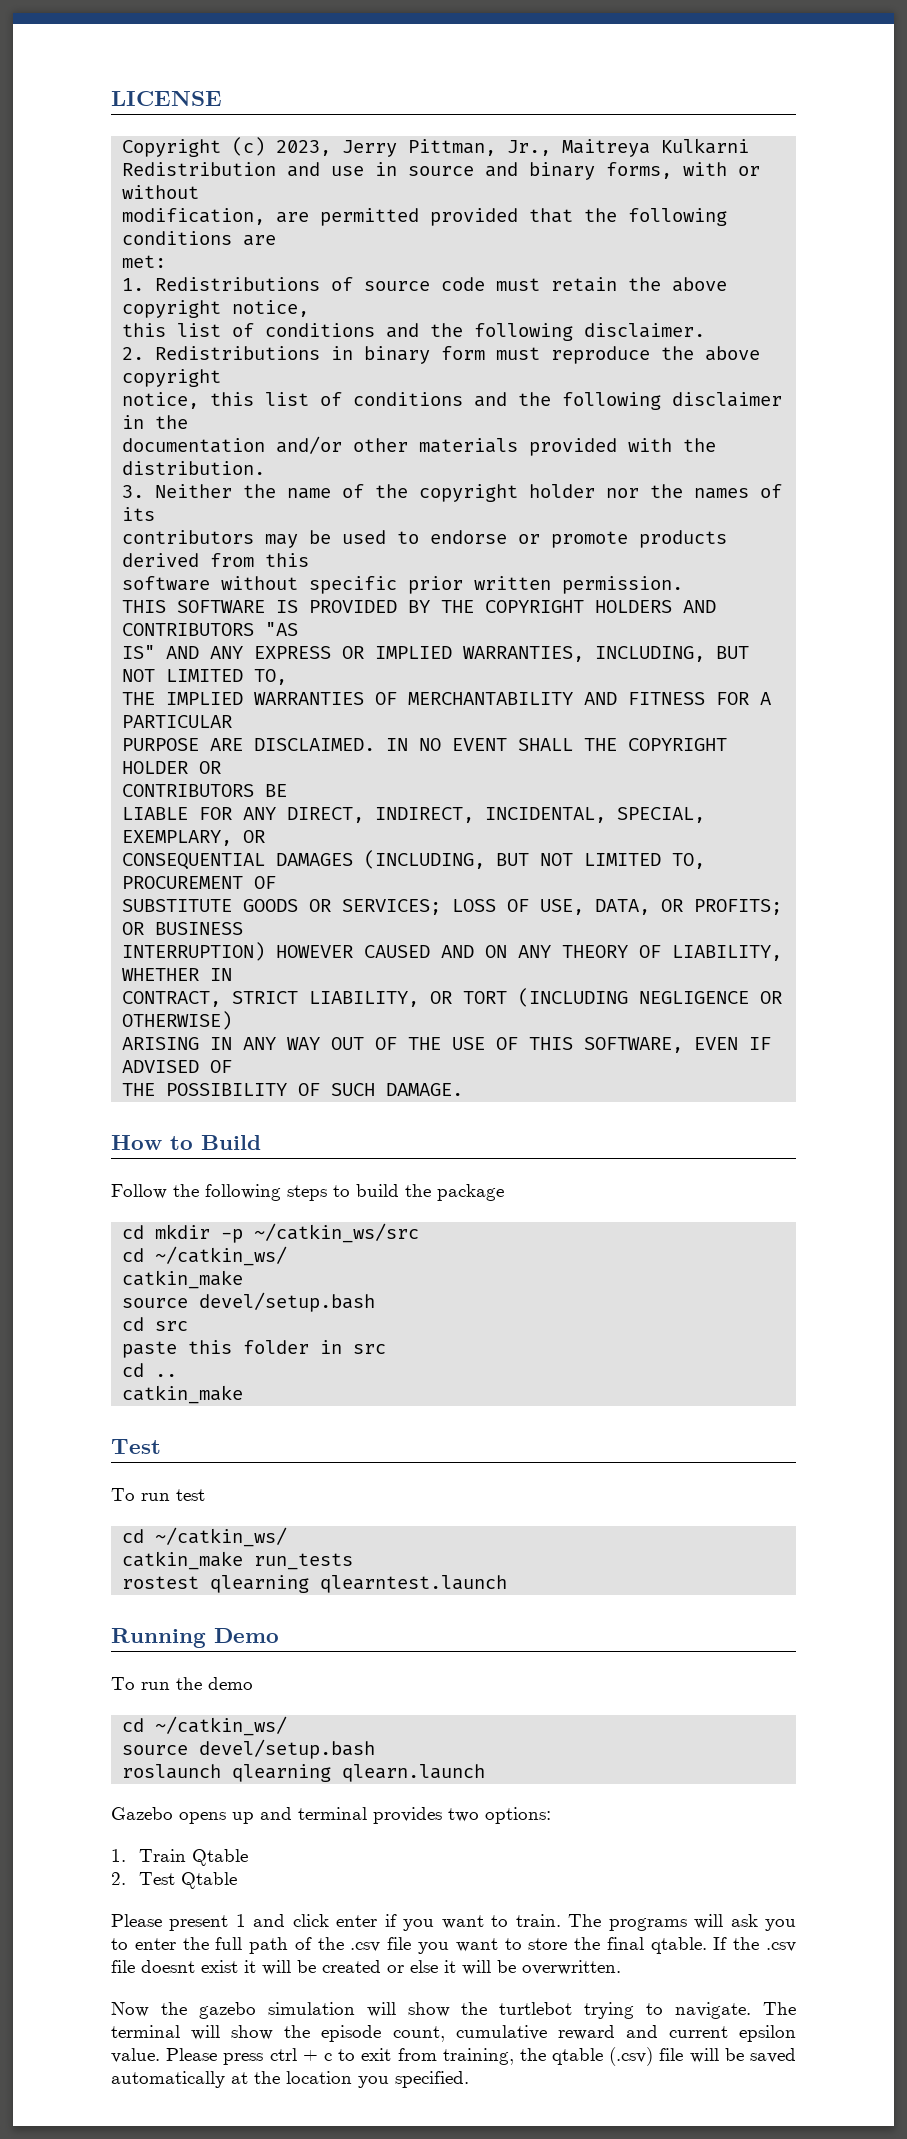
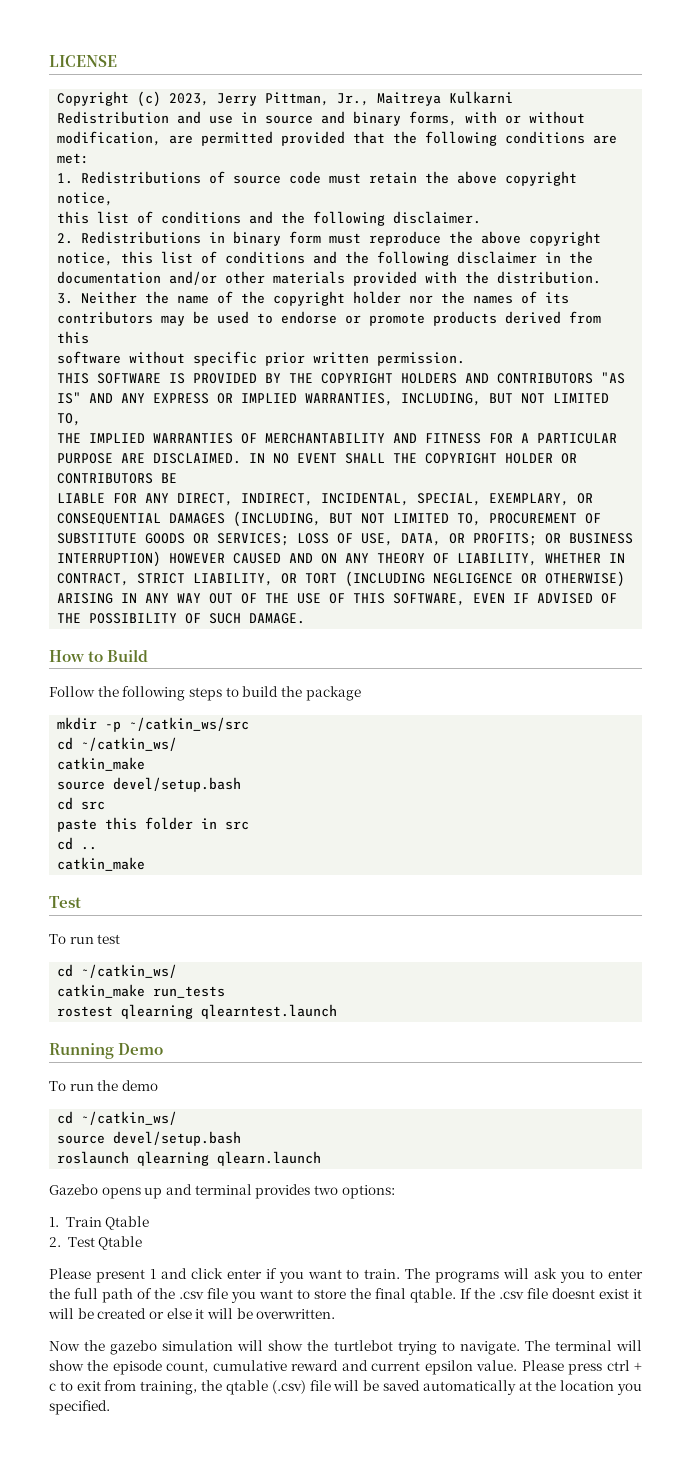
- cd mkdir -p ~/catkin_ws/src
+ mkdir -p ~/catkin_ws/src

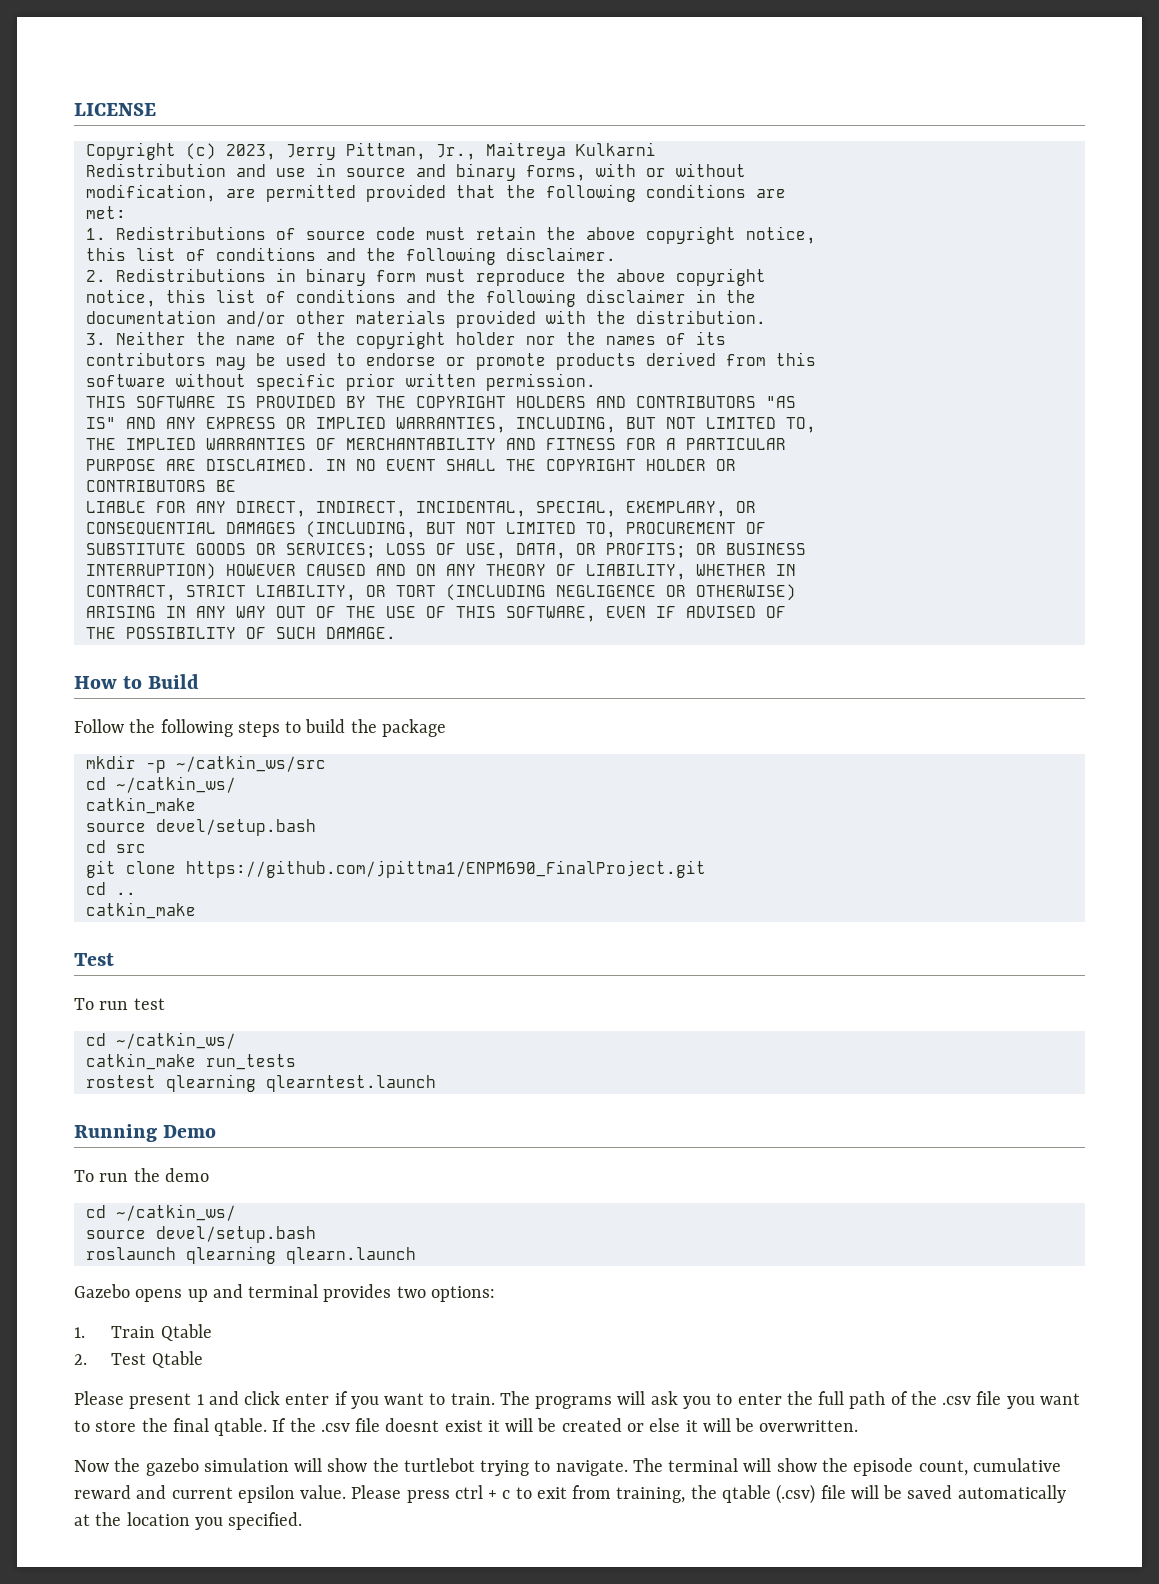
- paste this folder in src
+ git clone https://github.com/jpittma1/ENPM690_FinalProject.git

